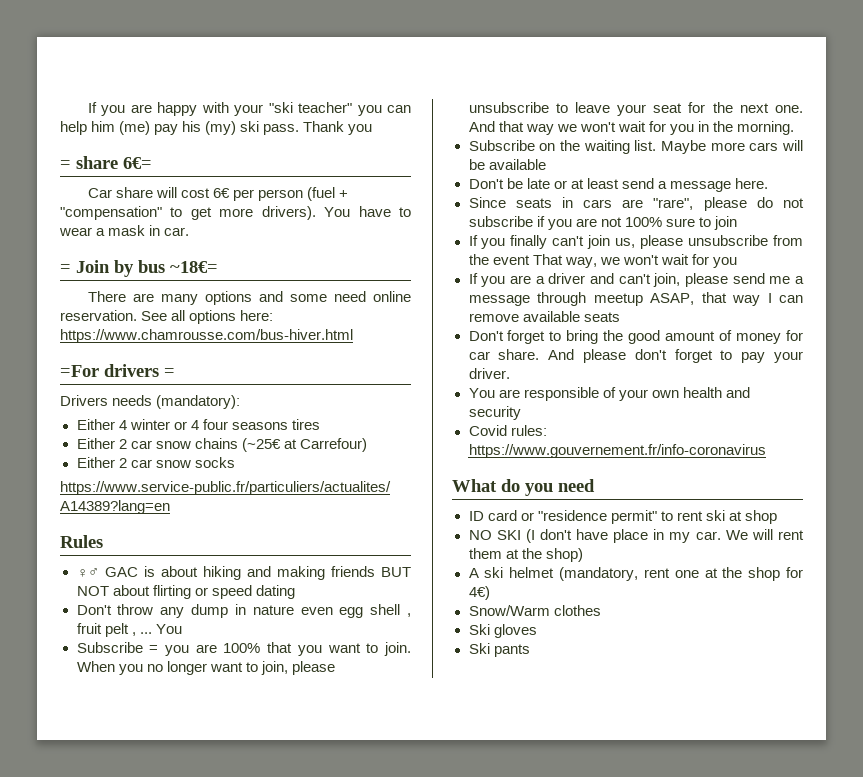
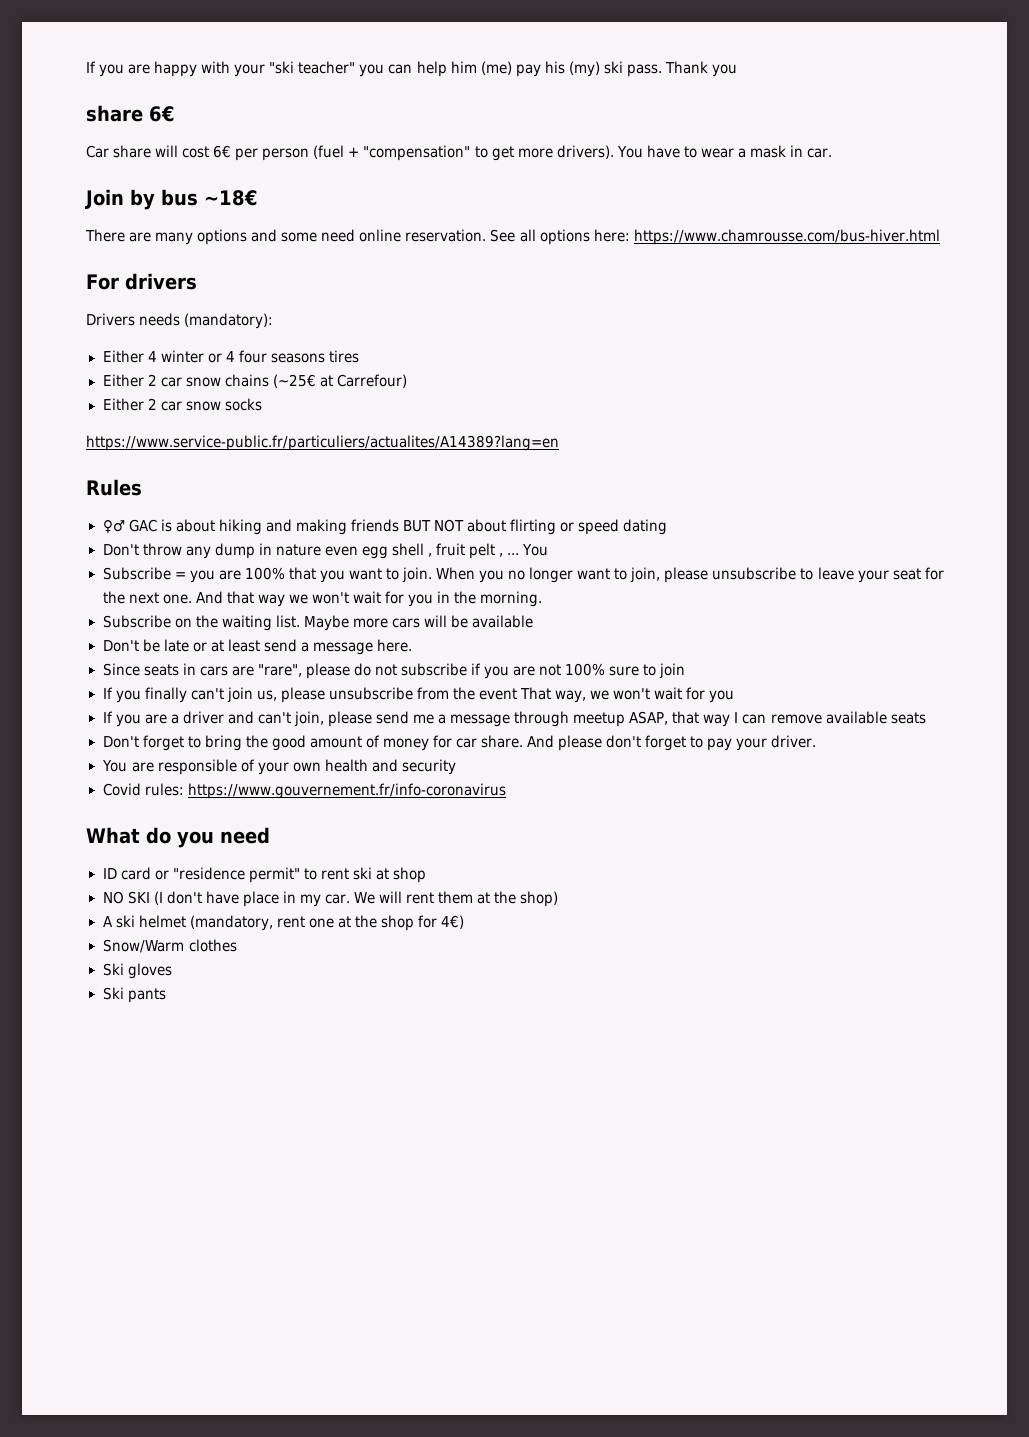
- = share 6€=
+ share 6€
- = Join by bus ~18€=
+ Join by bus ~18€
- =For drivers =
+ For drivers

